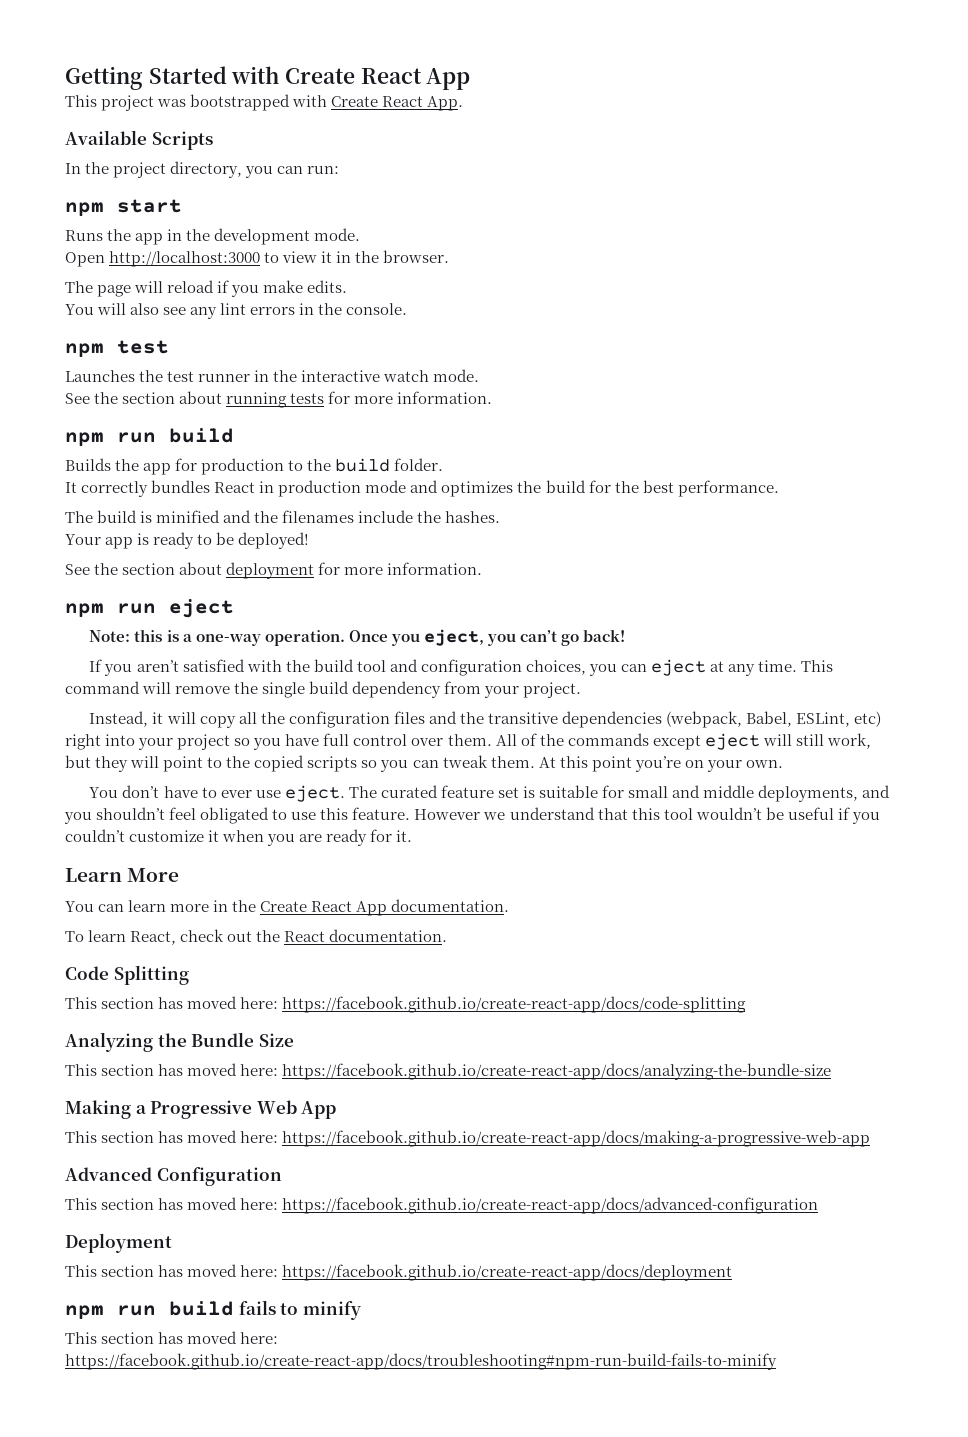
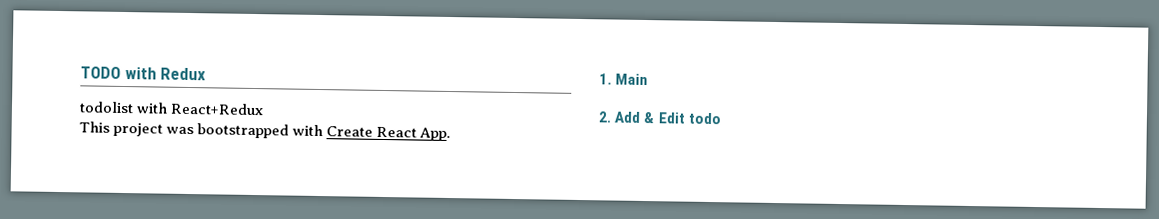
- Getting Started with Create React App
+ TODO with Redux
+ todolist with React+Redux
- Available Scripts
- In the project directory, you can run:
- npm start
- Runs the app in the development mode.
- Open http://localhost:3000 to view it in the browser.
- The page will reload if you make edits.
- You will also see any lint errors in the console.
- npm test
- Launches the test runner in the interactive watch mode.
- See the section about running tests for more information.
- npm run build
- Builds the app for production to the build folder.
- It correctly bundles React in production mode and optimizes the build for the best performance.
- The build is minified and the filenames include the hashes.
- Your app is ready to be deployed!
- See the section about deployment for more information.
- npm run eject
- Note: this is a one-way operation. Once you eject, you can’t go back!
- If you aren’t satisfied with the build tool and configuration choices, you can eject at any time. This command will remove the single build dependency from your project.
- Instead, it will copy all the configuration files and the transitive dependencies (webpack, Babel, ESLint, etc) right into your project so you have full control over them. All of the commands except eject will still work, but they will point to the copied scripts so you can tweak them. At this point you’re on your own.
- You don’t have to ever use eject. The curated feature set is suitable for small and middle deployments, and you shouldn’t feel obligated to use this feature. However we understand that this tool wouldn’t be useful if you couldn’t customize it when you are ready for it.
- Learn More
- You can learn more in the Create React App documentation.
- To learn React, check out the React documentation.
- Code Splitting
- This section has moved here: https://facebook.github.io/create-react-app/docs/code-splitting
- Analyzing the Bundle Size
- This section has moved here: https://facebook.github.io/create-react-app/docs/analyzing-the-bundle-size
- Making a Progressive Web App
- This section has moved here: https://facebook.github.io/create-react-app/docs/making-a-progressive-web-app
- Advanced Configuration
- This section has moved here: https://facebook.github.io/create-react-app/docs/advanced-configuration
- Deployment
- This section has moved here: https://facebook.github.io/create-react-app/docs/deployment
- npm run build fails to minify
- This section has moved here: https://facebook.github.io/create-react-app/docs/troubleshooting#npm-run-build-fails-to-minify
+ 1. Main
+ 2. Add & Edit todo

